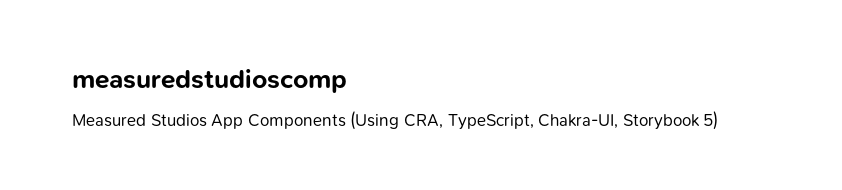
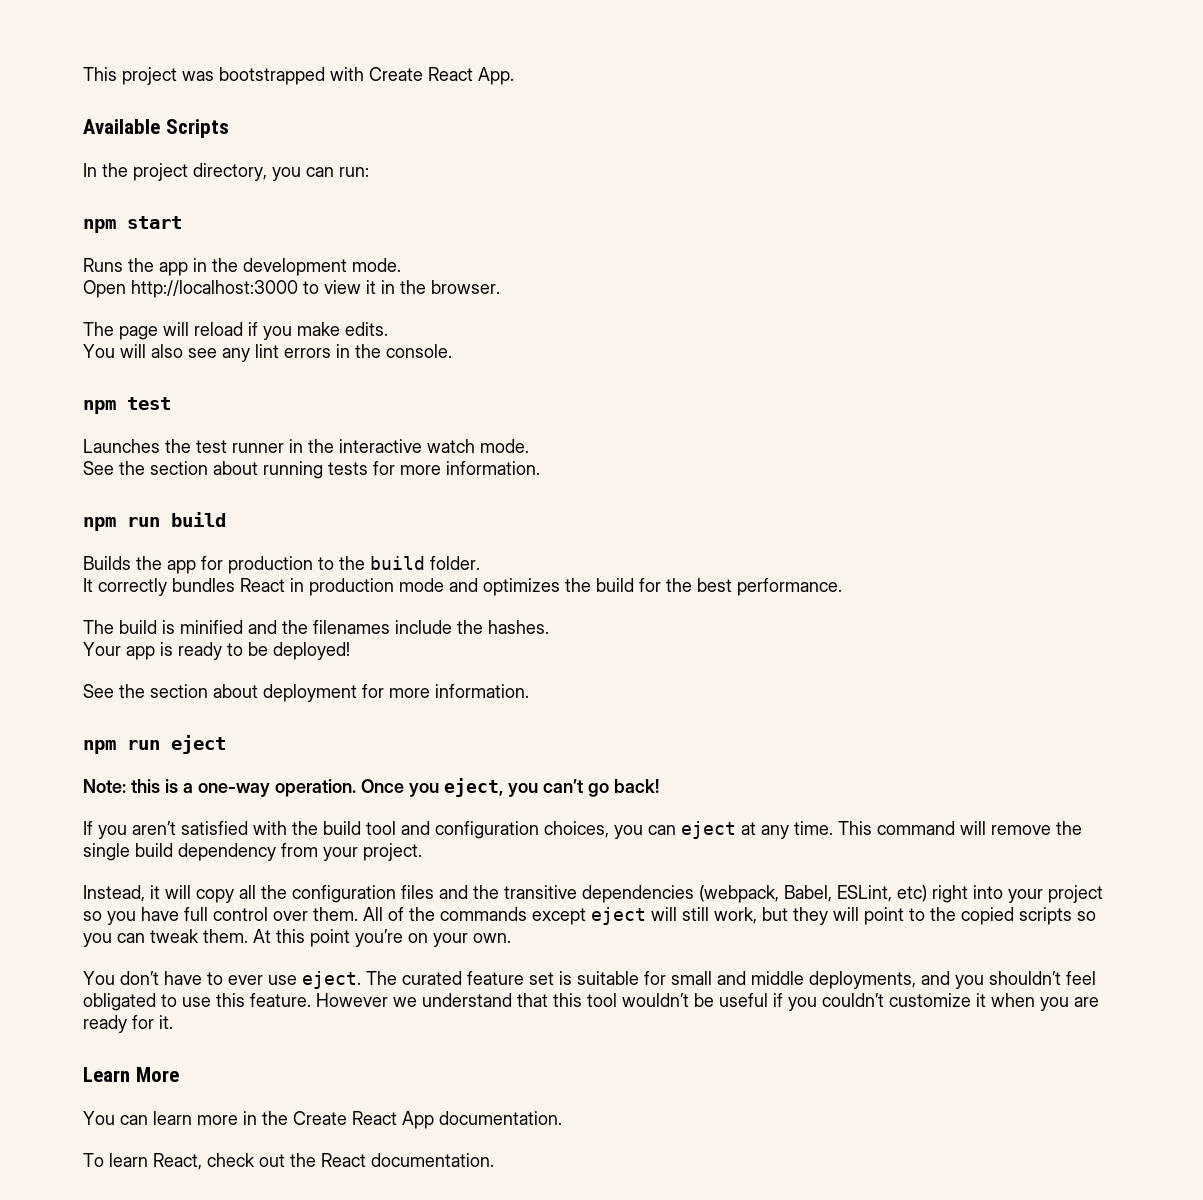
- measuredstudioscomp
- Measured Studios App Components (Using CRA, TypeScript, Chakra-UI, Storybook 5)
+ This project was bootstrapped with Create React App.
+ Available Scripts
+ In the project directory, you can run:
+ npm start
+ Runs the app in the development mode.
+ Open http://localhost:3000 to view it in the browser.
+ The page will reload if you make edits.
+ You will also see any lint errors in the console.
+ npm test
+ Launches the test runner in the interactive watch mode.
+ See the section about running tests for more information.
+ npm run build
+ Builds the app for production to the build folder.
+ It correctly bundles React in production mode and optimizes the build for the best performance.
+ The build is minified and the filenames include the hashes.
+ Your app is ready to be deployed!
+ See the section about deployment for more information.
+ npm run eject
+ Note: this is a one-way operation. Once you eject, you can’t go back!
+ If you aren’t satisfied with the build tool and configuration choices, you can eject at any time. This command will remove the single build dependency from your project.
+ Instead, it will copy all the configuration files and the transitive dependencies (webpack, Babel, ESLint, etc) right into your project so you have full control over them. All of the commands except eject will still work, but they will point to the copied scripts so you can tweak them. At this point you’re on your own.
+ You don’t have to ever use eject. The curated feature set is suitable for small and middle deployments, and you shouldn’t feel obligated to use this feature. However we understand that this tool wouldn’t be useful if you couldn’t customize it when you are ready for it.
+ Learn More
+ You can learn more in the Create React App documentation.
+ To learn React, check out the React documentation.

